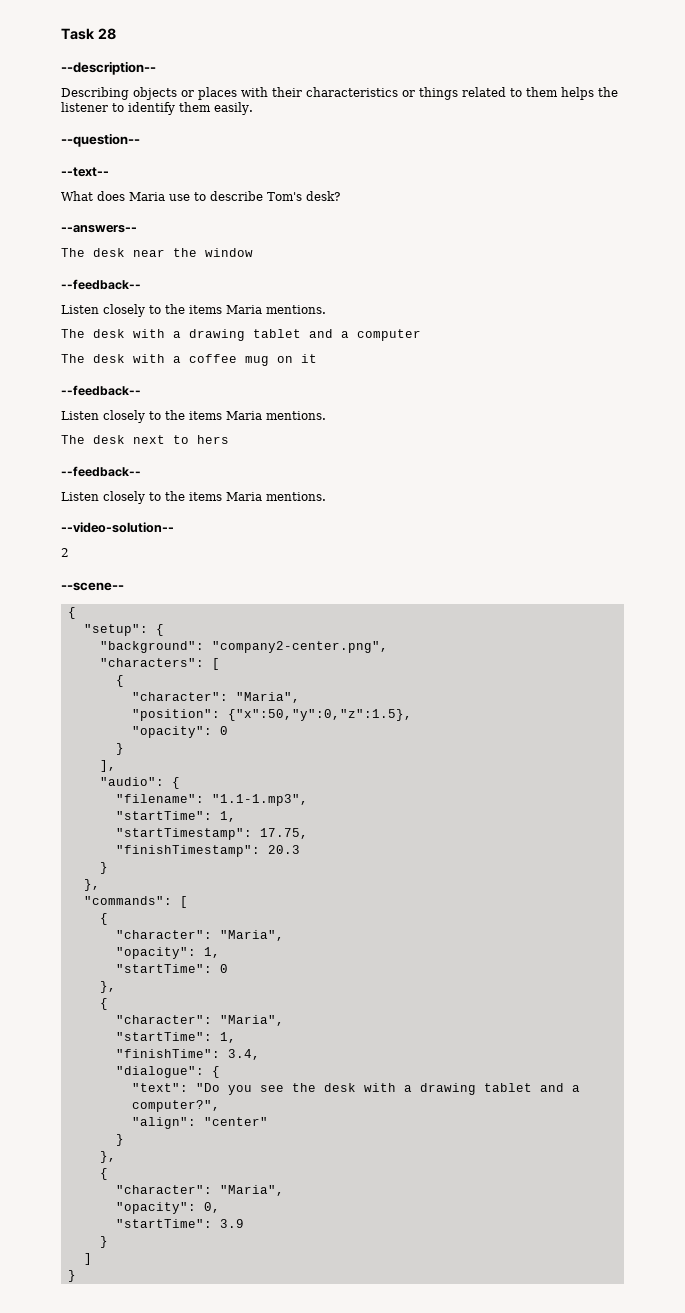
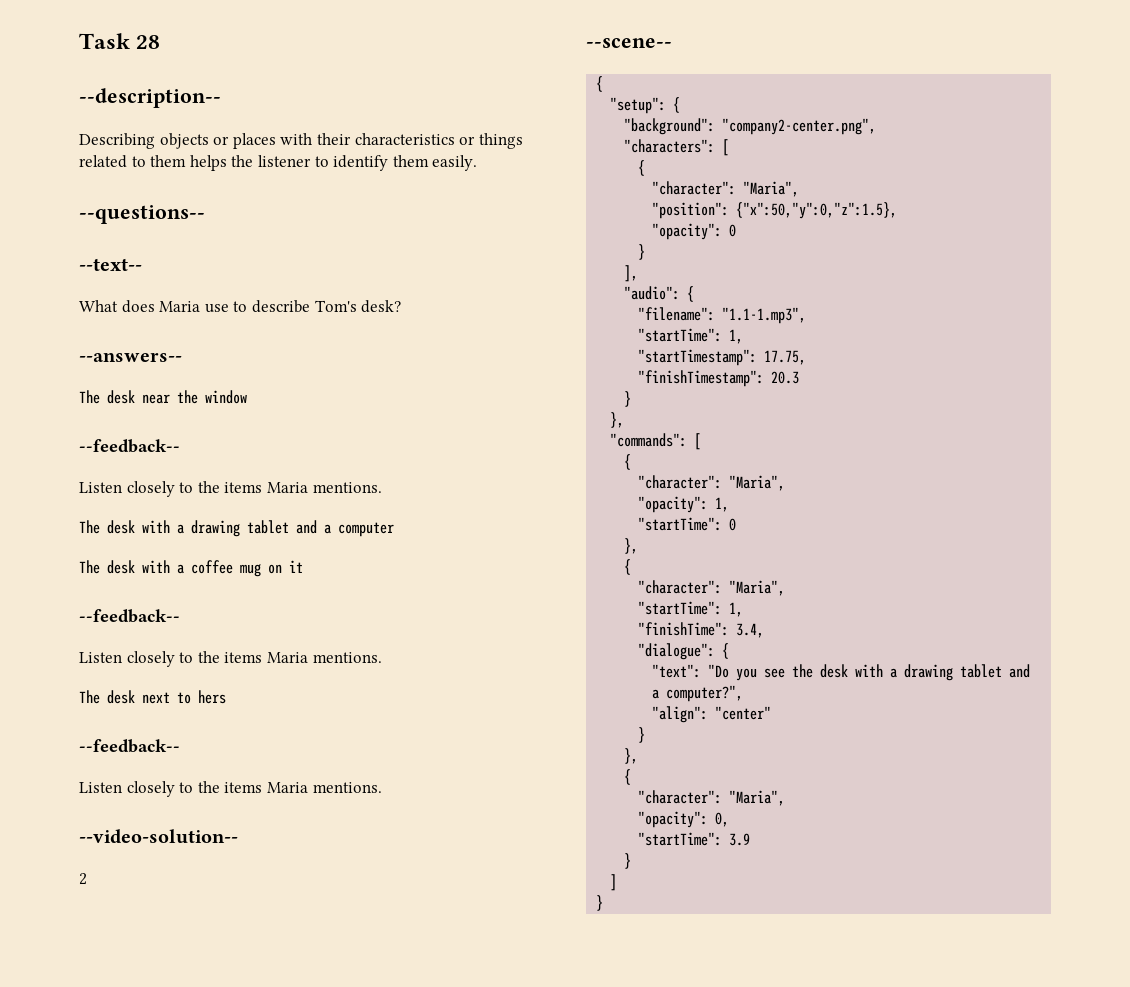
- --question--
+ --questions--

